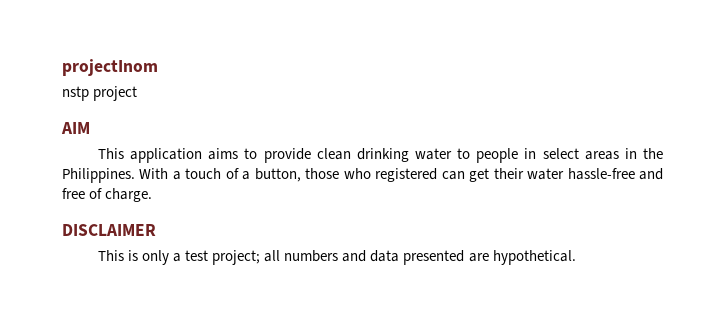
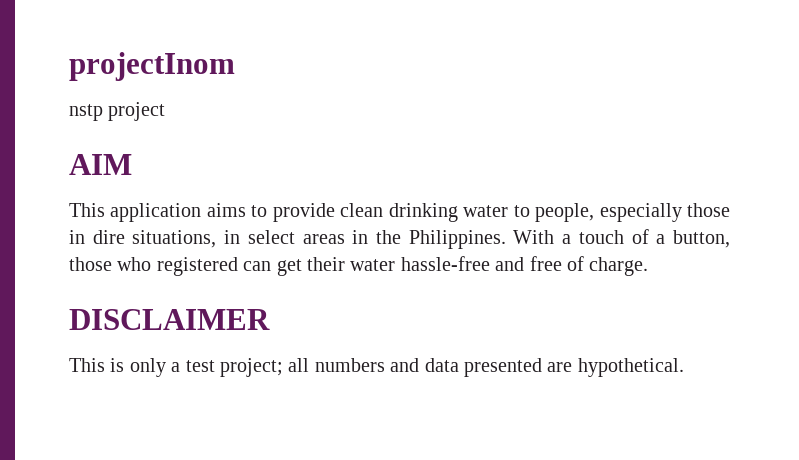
- This application aims to provide clean drinking water to people in select areas in the Philippines.
+ This application aims to provide clean drinking water to people, especially those in dire situations, in select areas in the Philippines.

